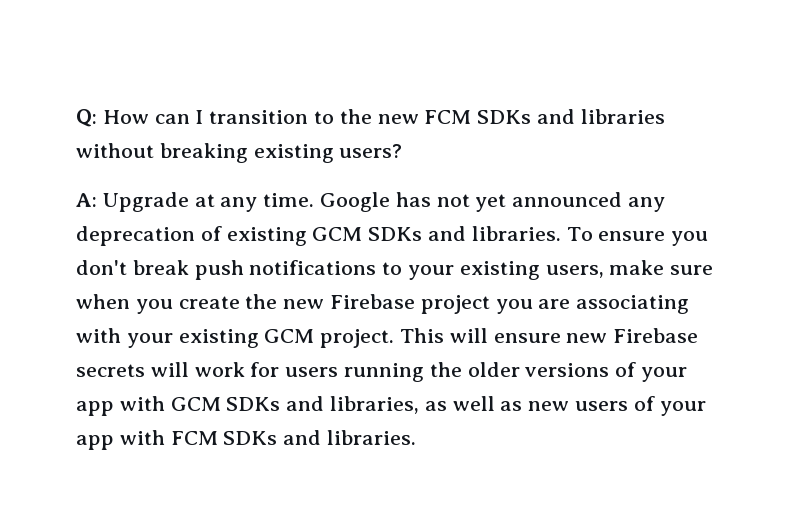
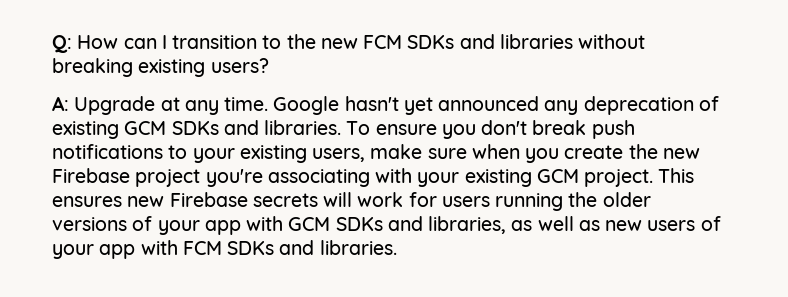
- Google has not yet announced any deprecation of existing GCM SDKs and libraries.
+ Google hasn't yet announced any deprecation of existing GCM SDKs and libraries.
- To ensure you don't break push notifications to your existing users, make sure when you create the new Firebase project you are associating with your existing GCM project.
+ To ensure you don't break push notifications to your existing users, make sure when you create the new Firebase project you're associating with your existing GCM project.
- This will ensure new Firebase secrets will work for users running the older versions of your app with GCM SDKs and libraries, as well as new users of your app with FCM SDKs and libraries.
+ This ensures new Firebase secrets will work for users running the older versions of your app with GCM SDKs and libraries, as well as new users of your app with FCM SDKs and libraries.

